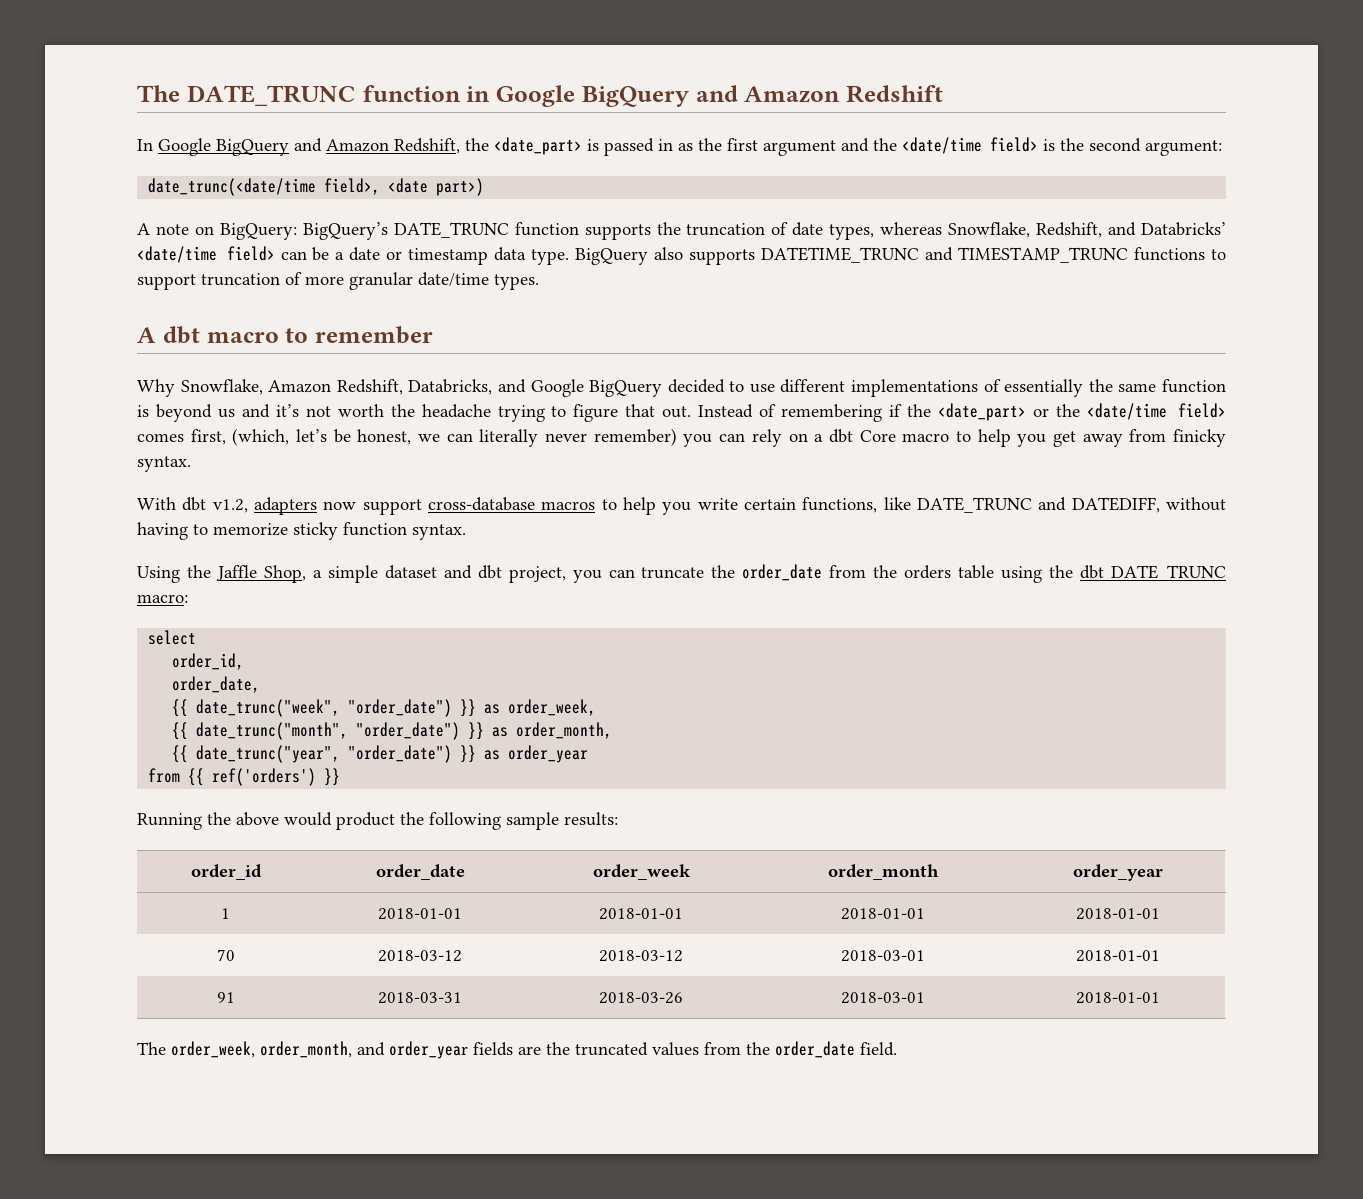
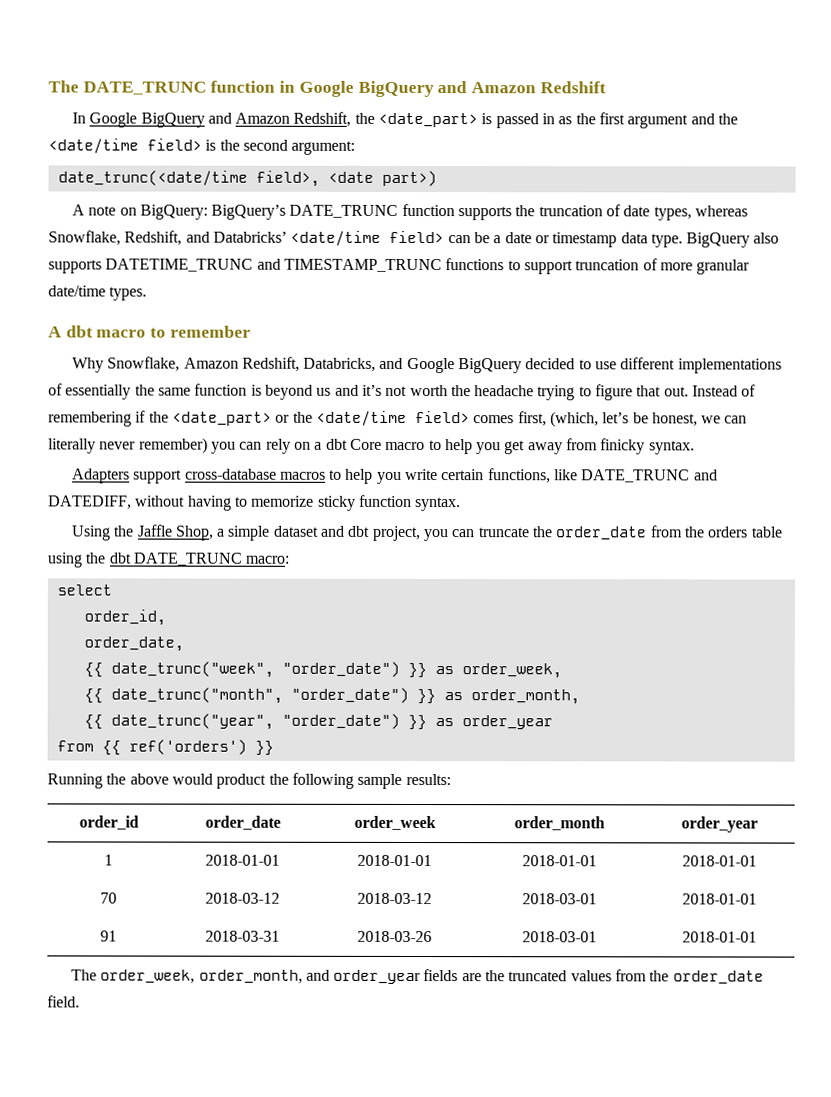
- With dbt v1.2, adapters now support cross-database macros to help you write certain functions, like DATE_TRUNC and DATEDIFF, without having to memorize sticky function syntax.
+ Adapters support cross-database macros to help you write certain functions, like DATE_TRUNC and DATEDIFF, without having to memorize sticky function syntax.

